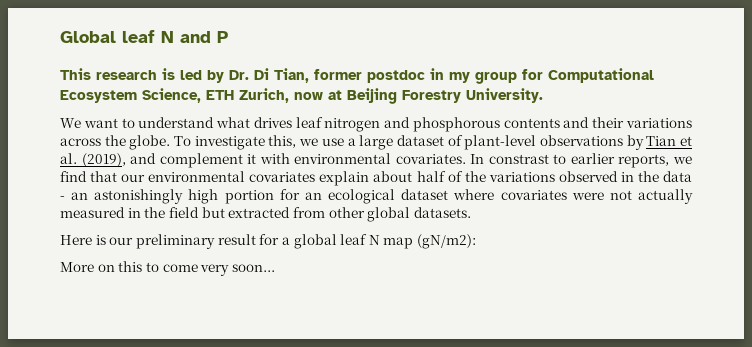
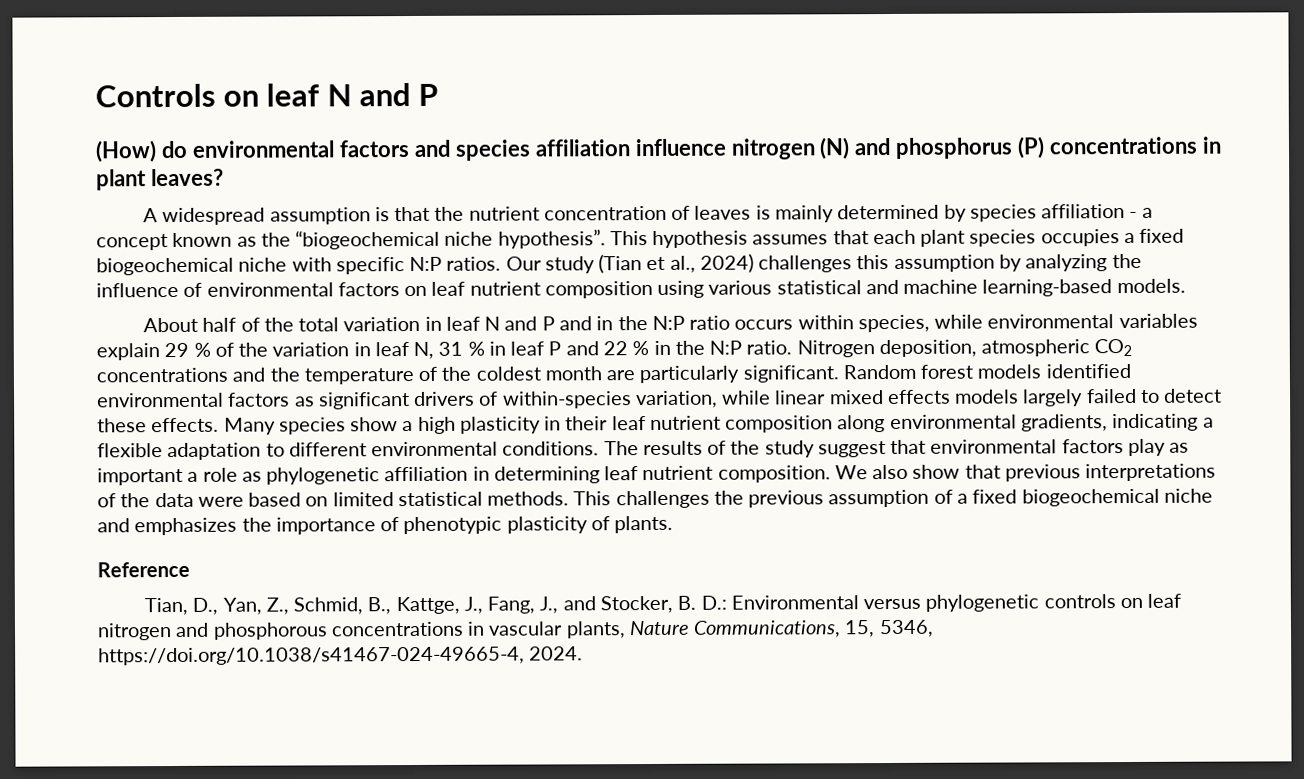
- Global leaf N and P
+ Controls on leaf N and P
- This research is led by Dr. Di Tian, former postdoc in my group for Computational Ecosystem Science, ETH Zurich, now at Beijing Forestry University.
- We want to understand what drives leaf nitrogen and phosphorous contents and their variations across the globe. To investigate this, we use a large dataset of plant-level observations by Tian et al. (2019), and complement it with environmental covariates. In constrast to earlier reports, we find that our environmental covariates explain about half of the variations observed in the data - an astonishingly high portion for an ecological dataset where covariates were not actually measured in the field but extracted from other global datasets.
- Here is our preliminary result for a global leaf N map (gN/m2):
- More on this to come very soon...
+ (How) do environmental factors and species affiliation influence nitrogen (N) and phosphorus (P) concentrations in plant leaves?
+ A widespread assumption is that the nutrient concentration of leaves is mainly determined by species affiliation - a concept known as the “biogeochemical niche hypothesis”. This hypothesis assumes that each plant species occupies a fixed biogeochemical niche with specific N:P ratios. Our study (Tian et al., 2024) challenges this assumption by analyzing the influence of environmental factors on leaf nutrient composition using various statistical and machine learning-based models.
+ About half of the total variation in leaf N and P and in the N:P ratio occurs within species, while environmental variables explain 29 % of the variation in leaf N, 31 % in leaf P and 22 % in the N:P ratio. Nitrogen deposition, atmospheric CO2 concentrations and the temperature of the coldest month are particularly significant. Random forest models identified environmental factors as significant drivers of within-species variation, while linear mixed effects models largely failed to detect these effects. Many species show a high plasticity in their leaf nutrient composition along environmental gradients, indicating a flexible adaptation to different environmental conditions. The results of the study suggest that environmental factors play as important a role as phylogenetic affiliation in determining leaf nutrient composition. We also show that previous interpretations of the data were based on limited statistical methods. This challenges the previous assumption of a fixed biogeochemical niche and emphasizes the importance of phenotypic plasticity of plants.
+ Reference
+ Tian, D., Yan, Z., Schmid, B., Kattge, J., Fang, J., and Stocker, B. D.: Environmental versus phylogenetic controls on leaf nitrogen and phosphorous concentrations in vascular plants, Nature Communications, 15, 5346, https://doi.org/10.1038/s41467-024-49665-4, 2024.

